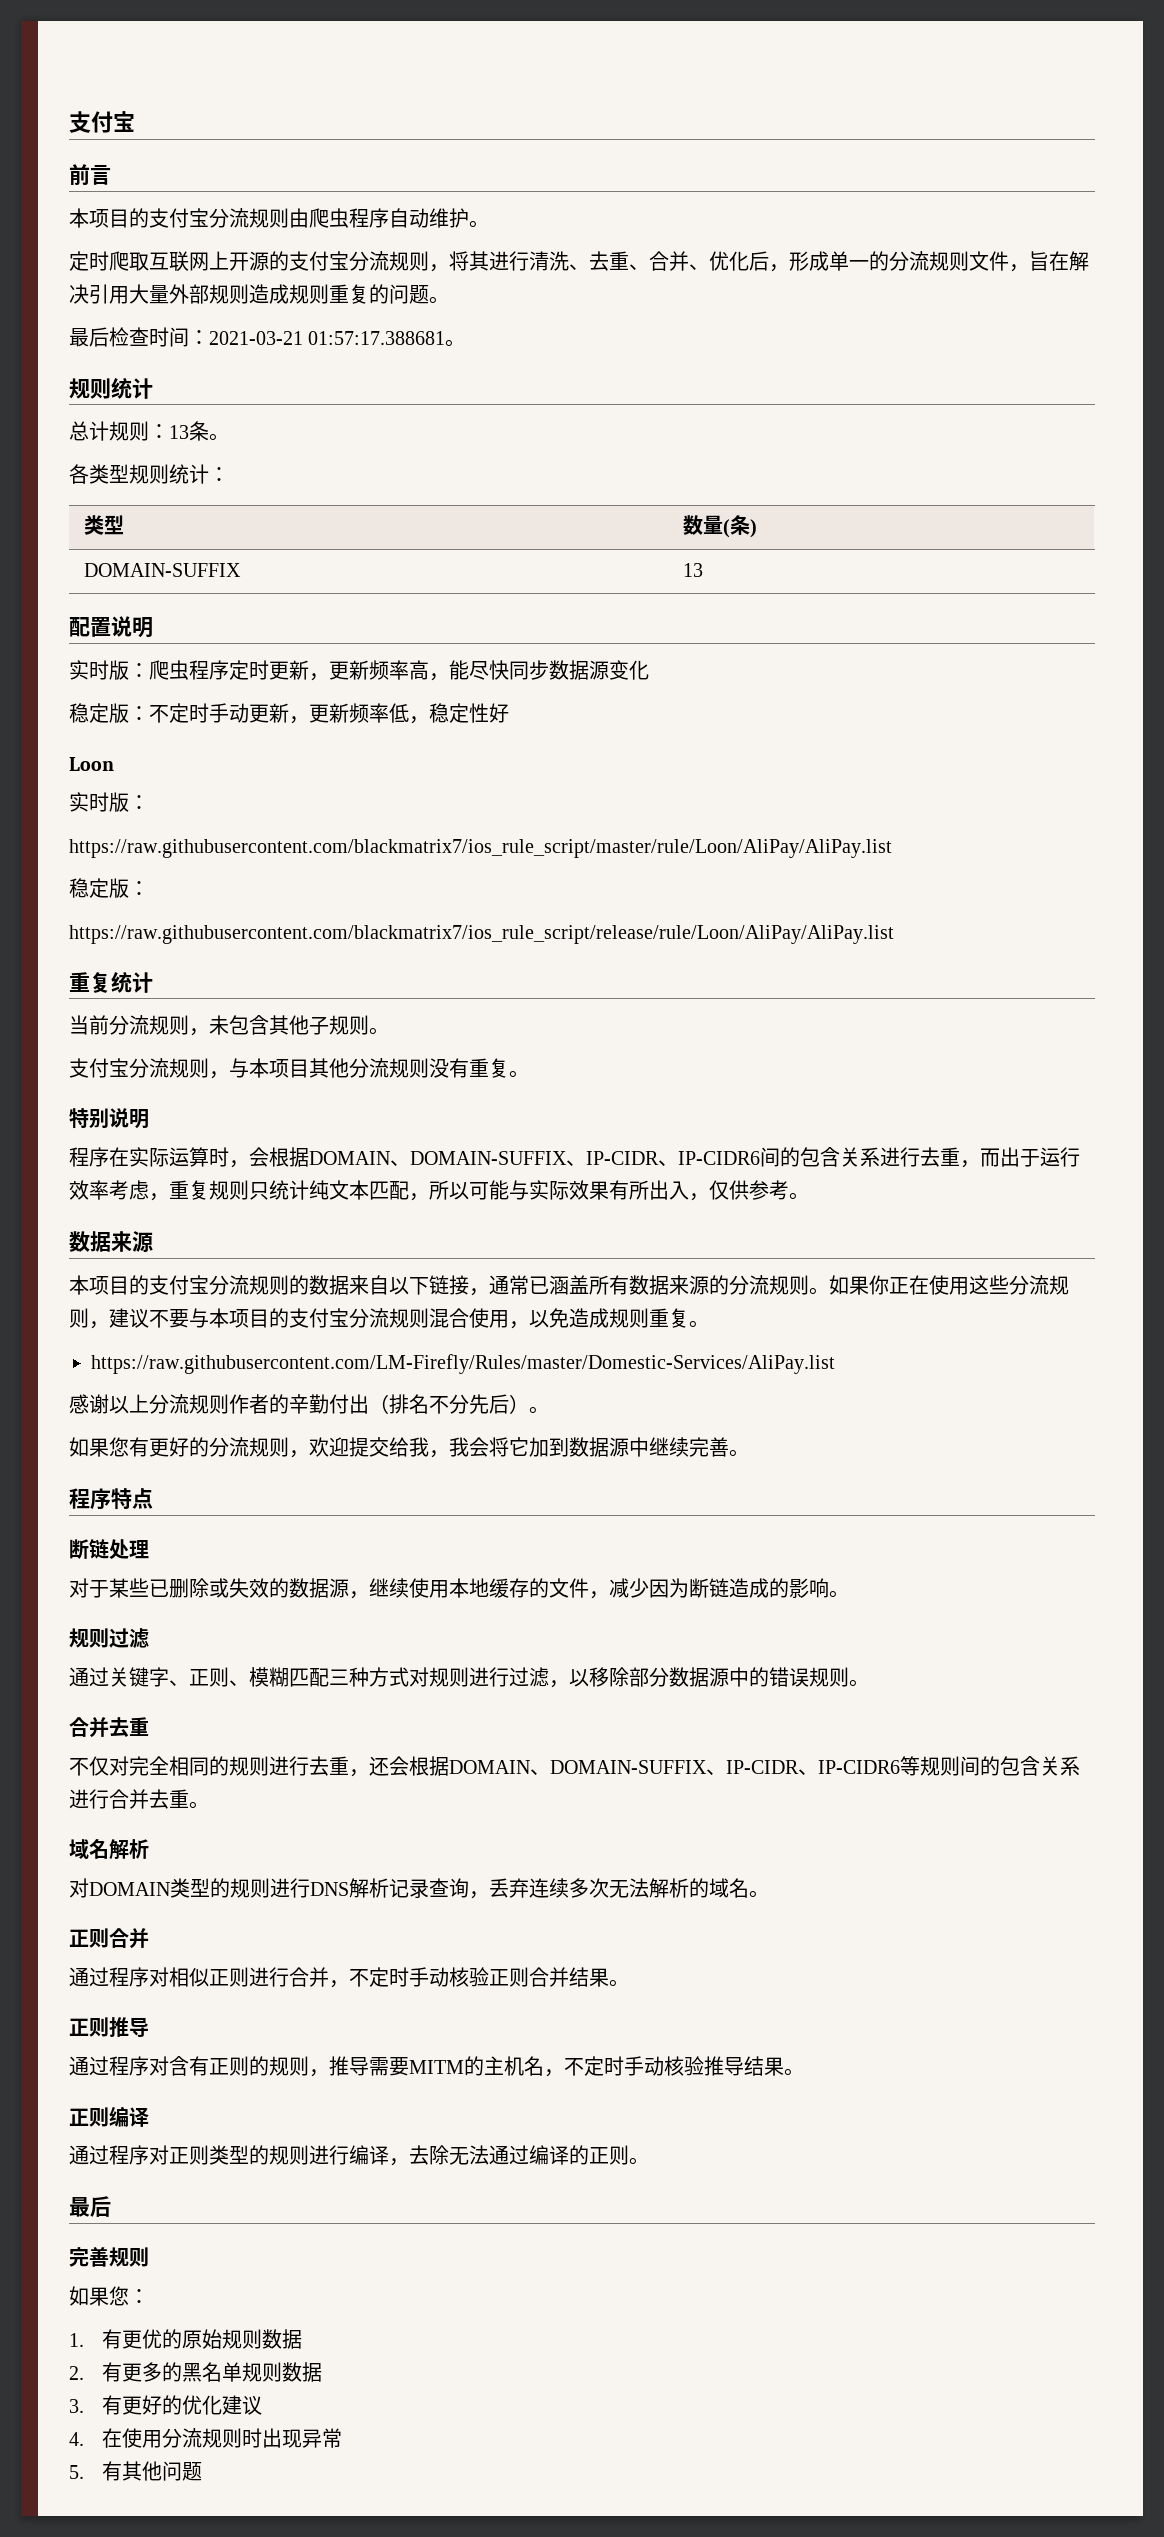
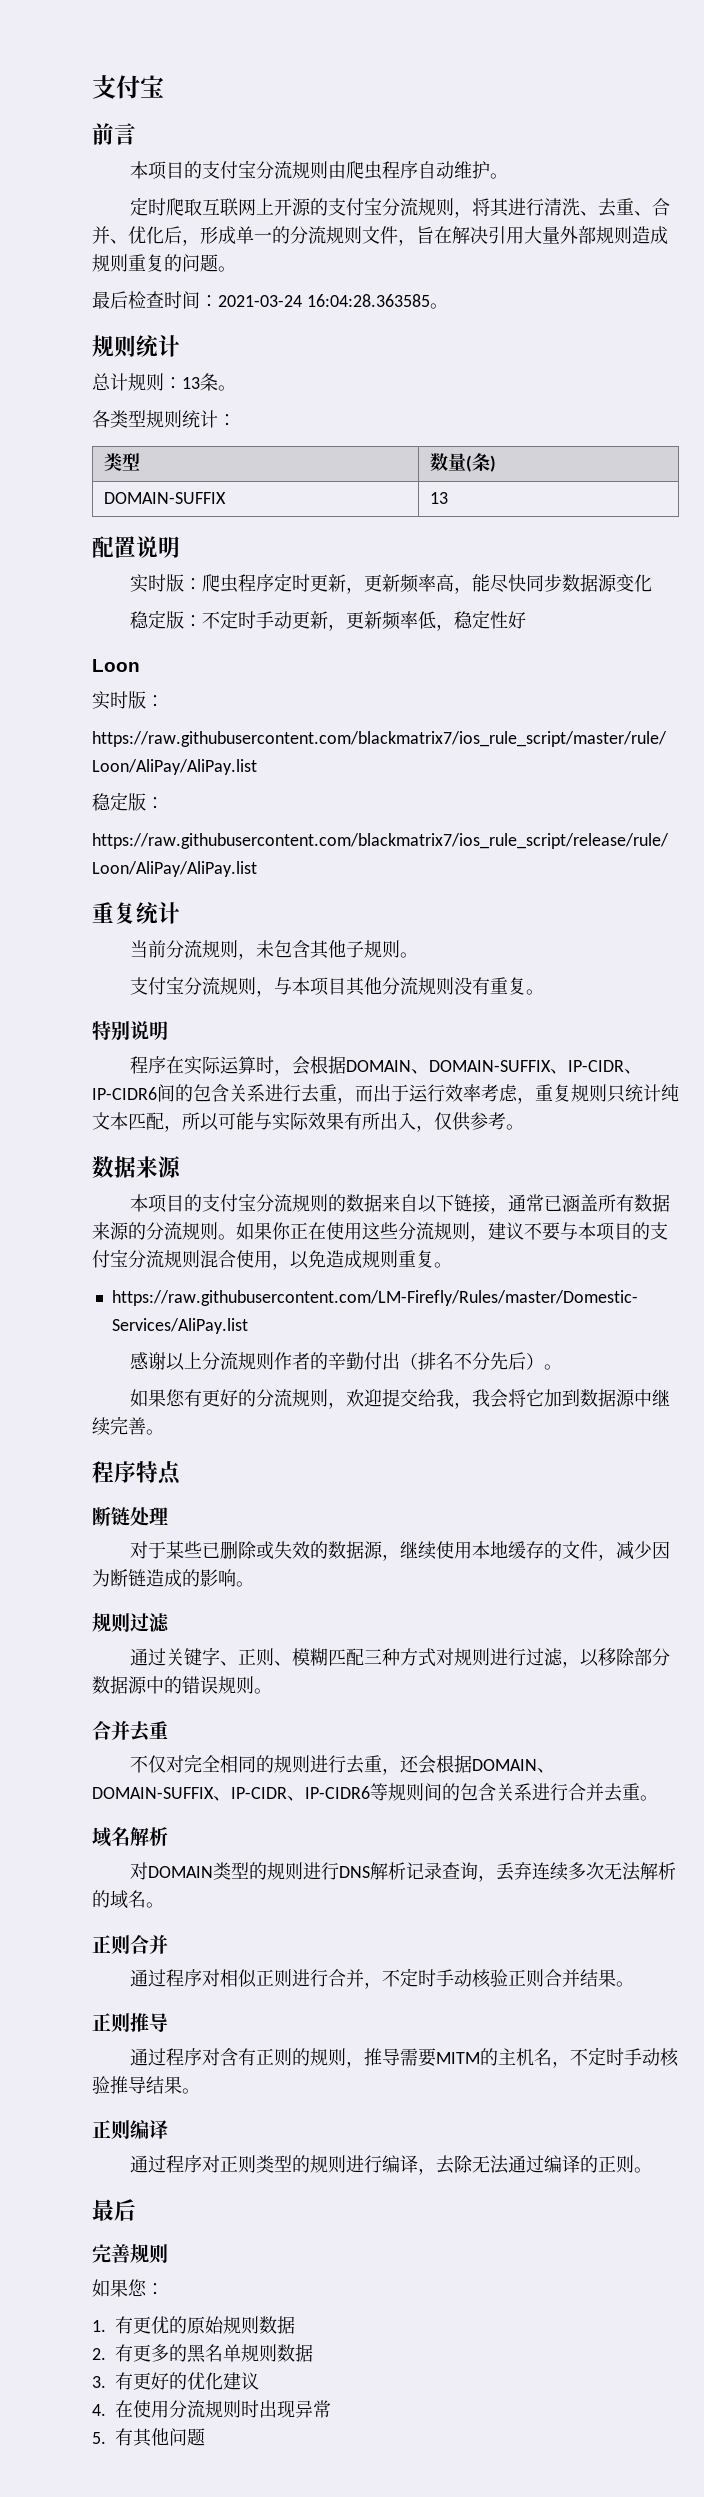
- 最后检查时间：2021-03-21 01:57:17.388681。
+ 最后检查时间：2021-03-24 16:04:28.363585。

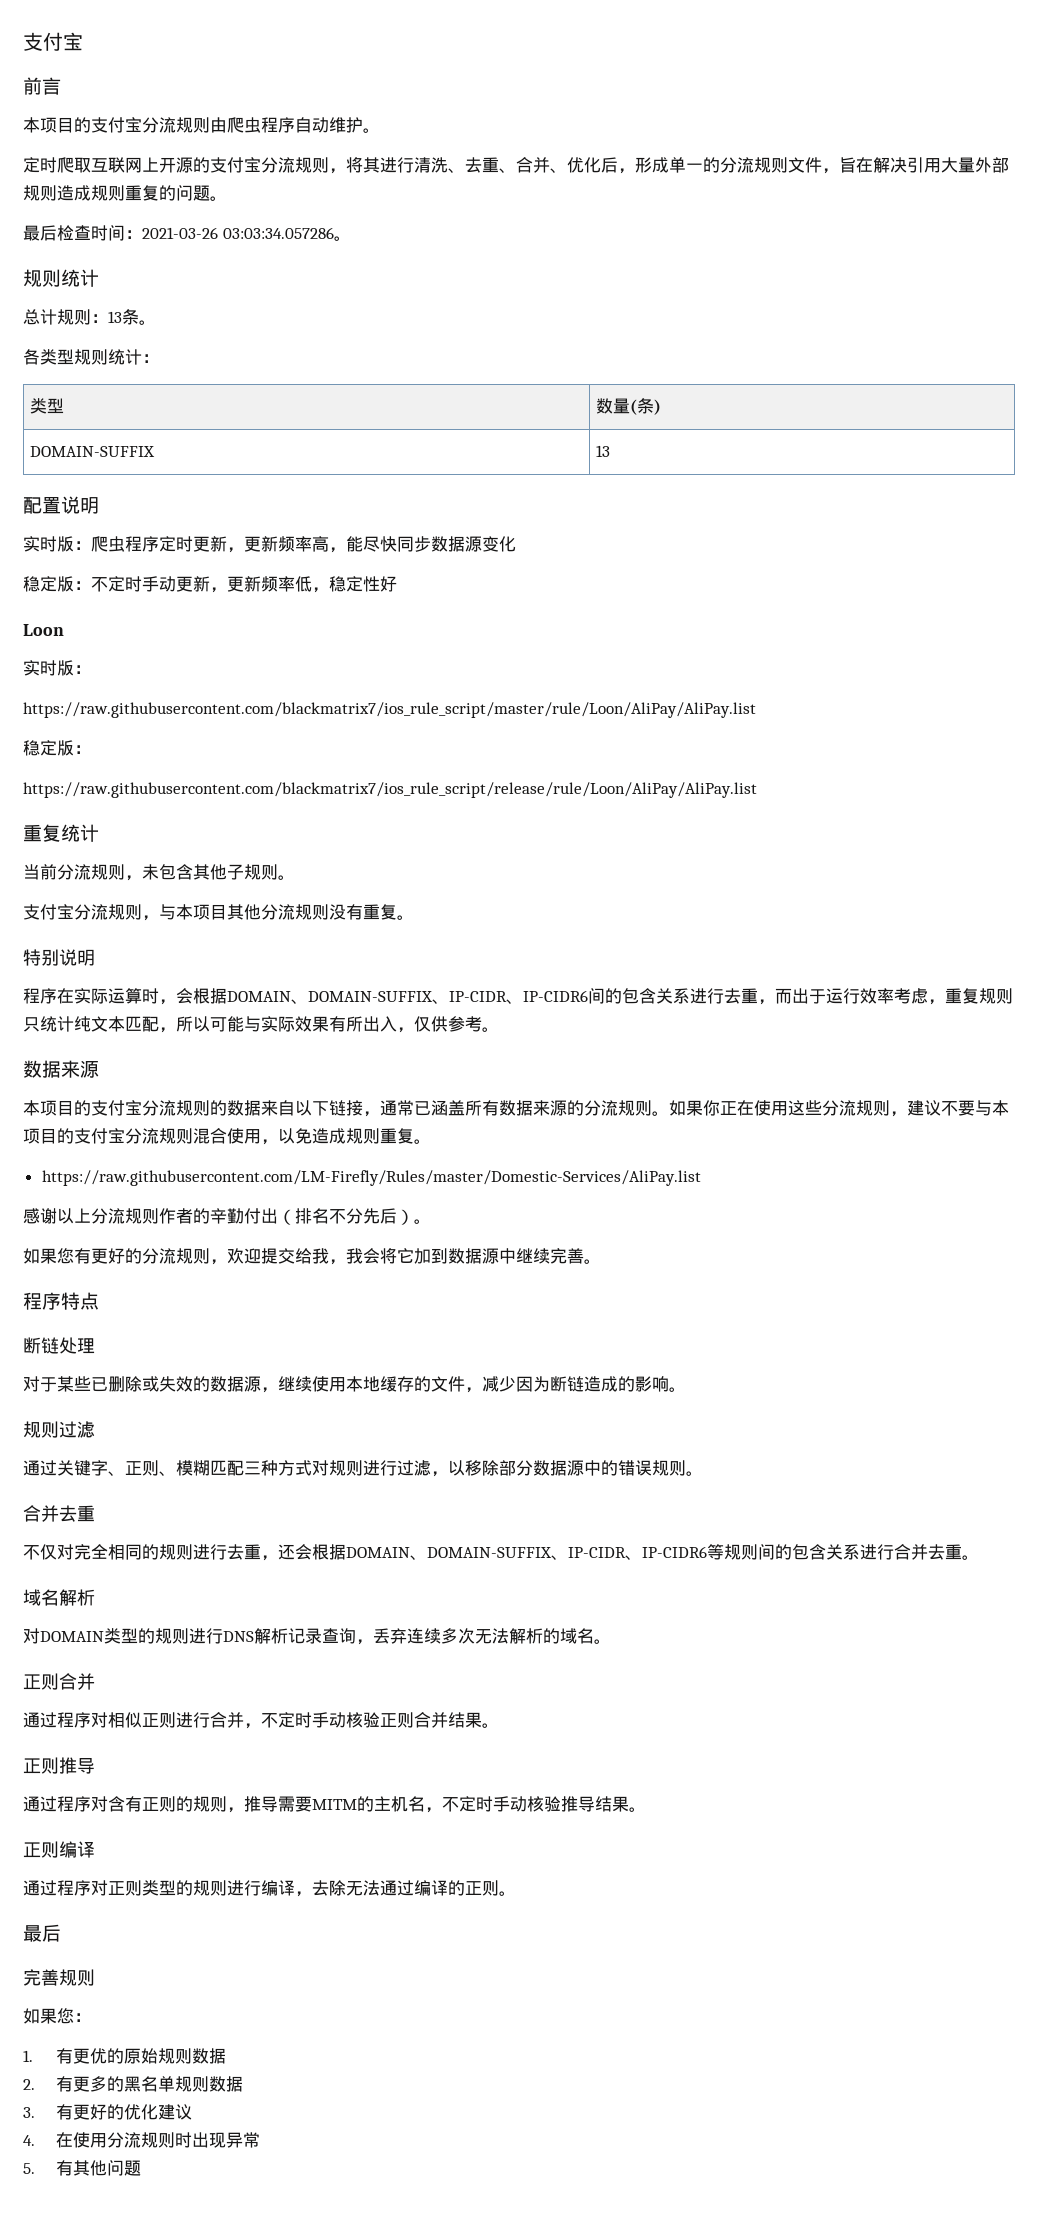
- 最后检查时间：2021-03-24 16:04:28.363585。
+ 最后检查时间：2021-03-26 03:03:34.057286。

